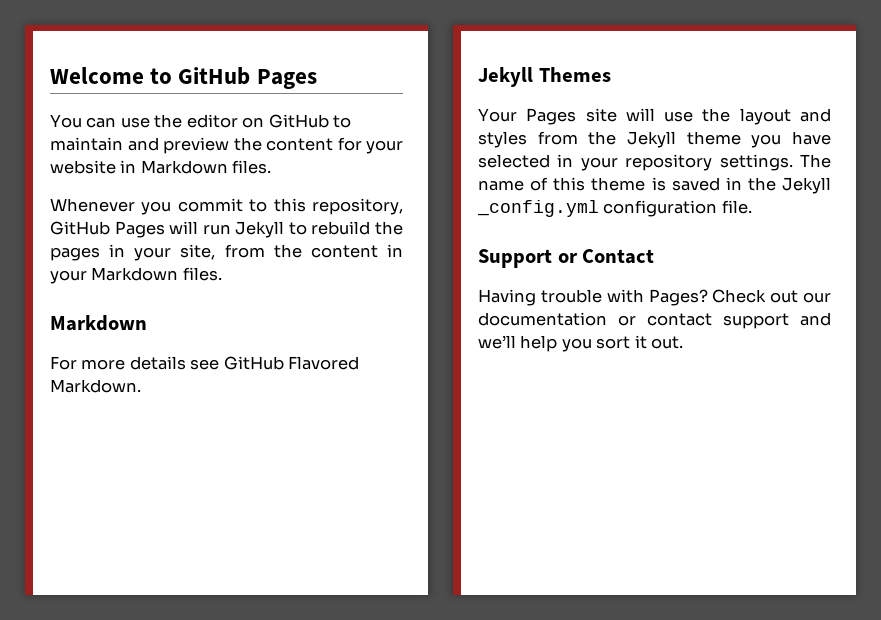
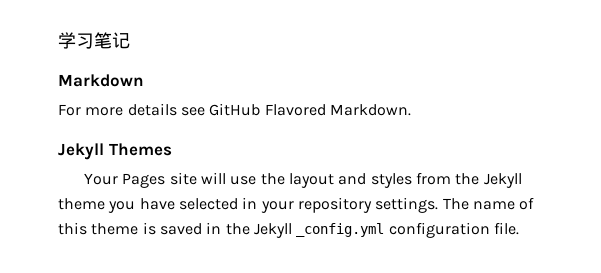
- Welcome to GitHub Pages
- You can use the editor on GitHub to maintain and preview the content for your website in Markdown files.
- Whenever you commit to this repository, GitHub Pages will run Jekyll to rebuild the pages in your site, from the content in your Markdown files.
+ 学习笔记
- Support or Contact
- Having trouble with Pages? Check out our documentation or contact support and we’ll help you sort it out.

